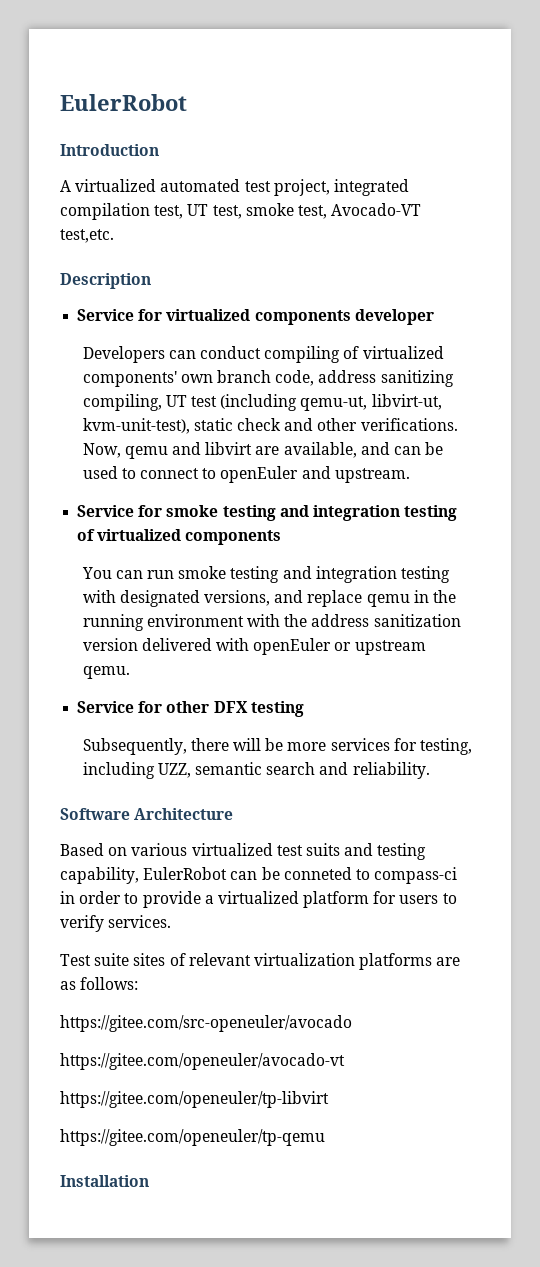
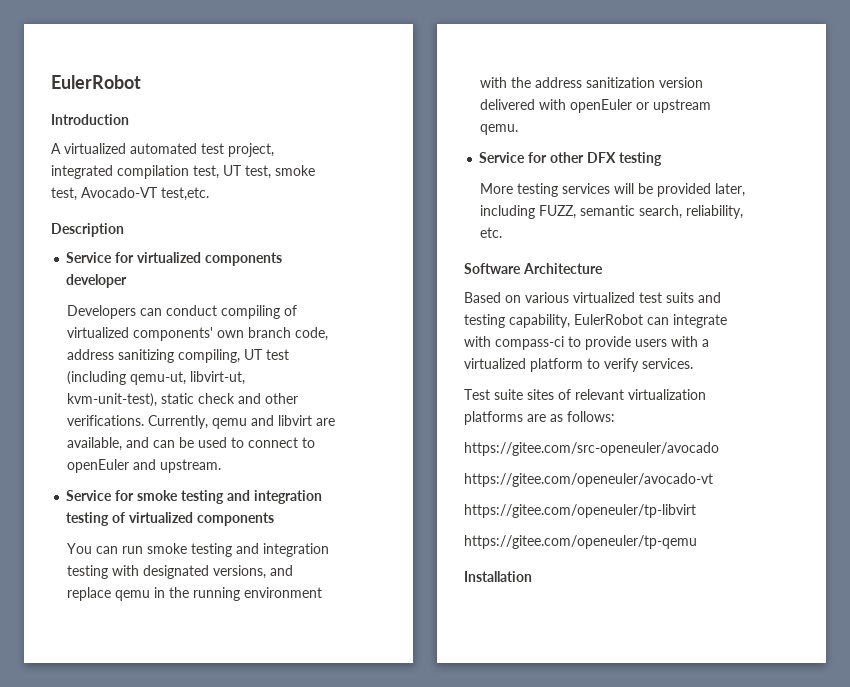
- Now, qemu and libvirt are available, and can be used to connect to openEuler and upstream.
+ Currently, qemu and libvirt are available, and can be used to connect to openEuler and upstream.
- Subsequently, there will be more services for testing, including UZZ, semantic search and reliability.
+ More testing services will be provided later, including FUZZ, semantic search, reliability, etc.
- Based on various virtualized test suits and testing capability, EulerRobot can be conneted to compass-ci in order to provide a virtualized platform for users to verify services.
+ Based on various virtualized test suits and testing capability, EulerRobot can integrate with compass-ci to provide users with a virtualized platform to verify services.

